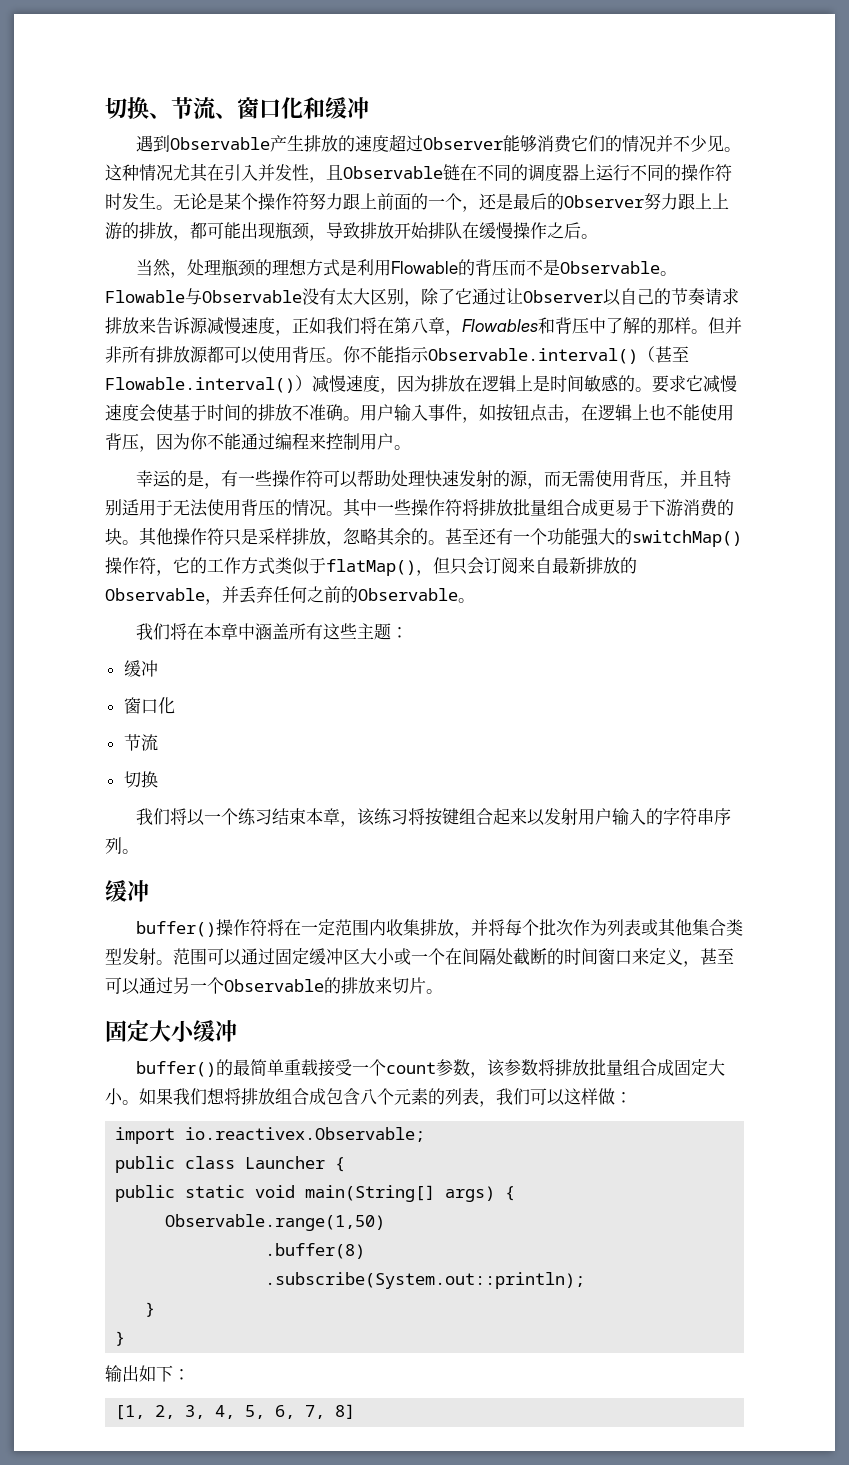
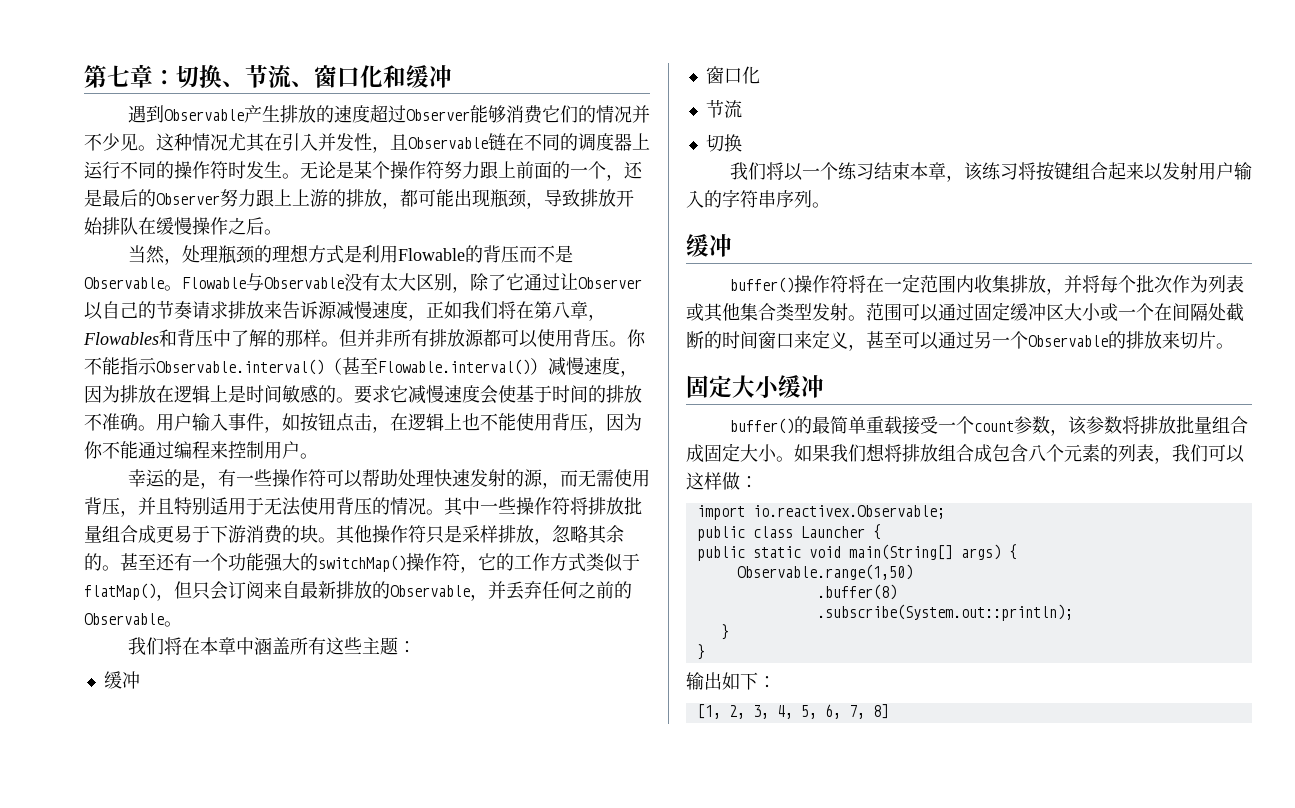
- 切换、节流、窗口化和缓冲
+ 第七章：切换、节流、窗口化和缓冲

